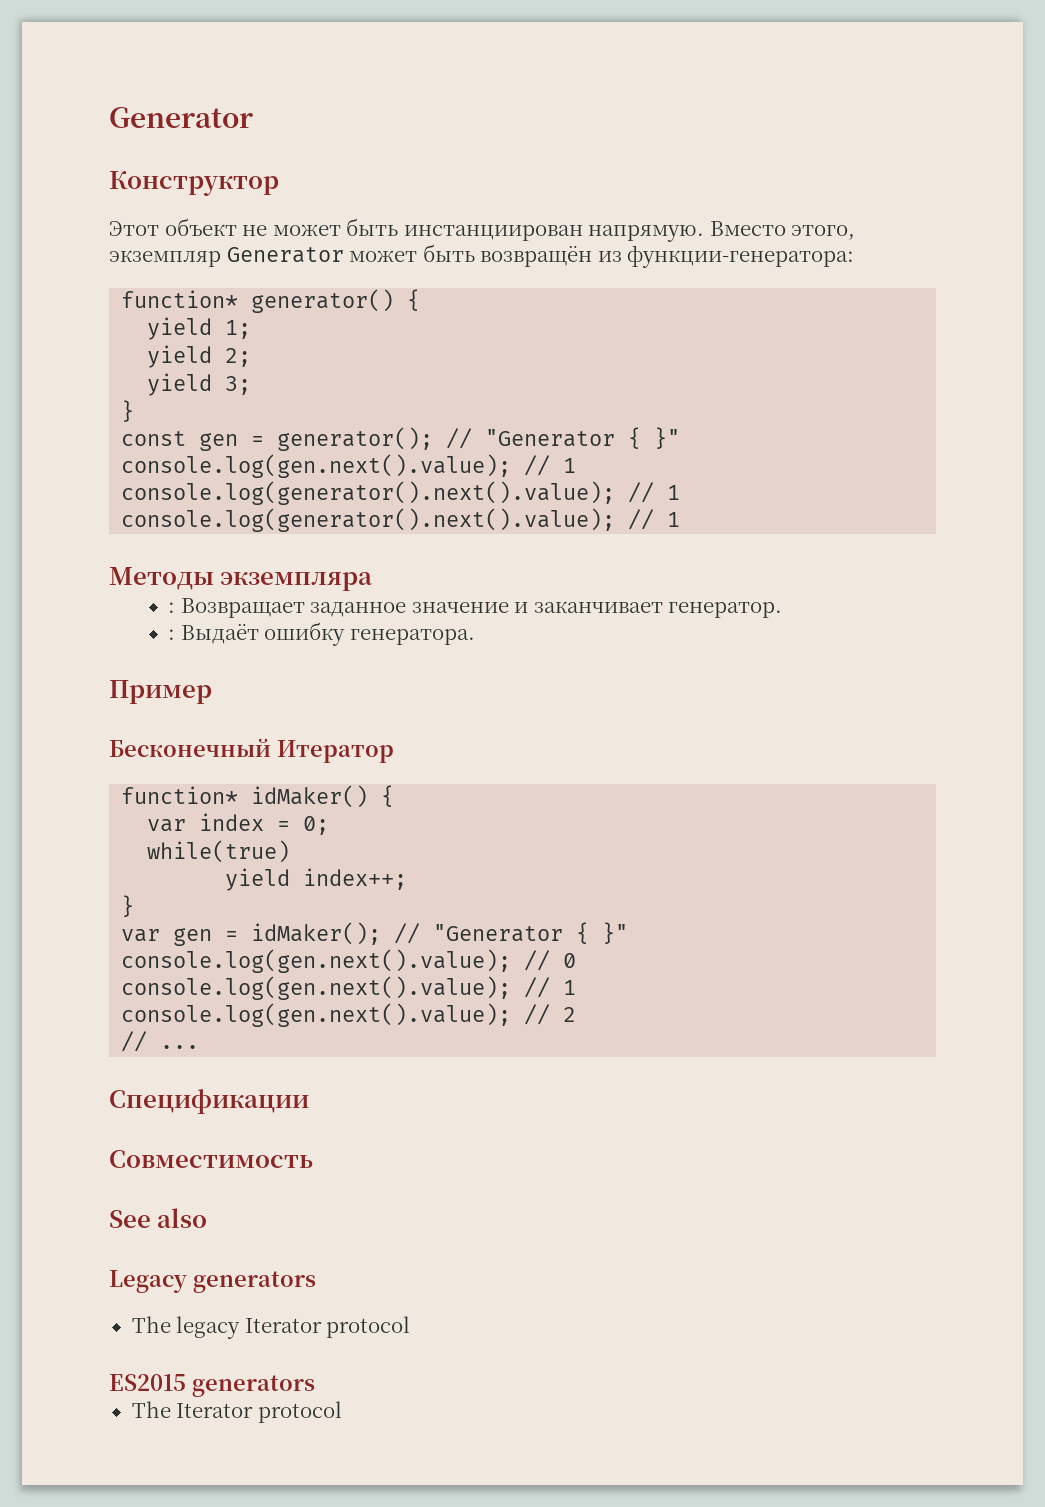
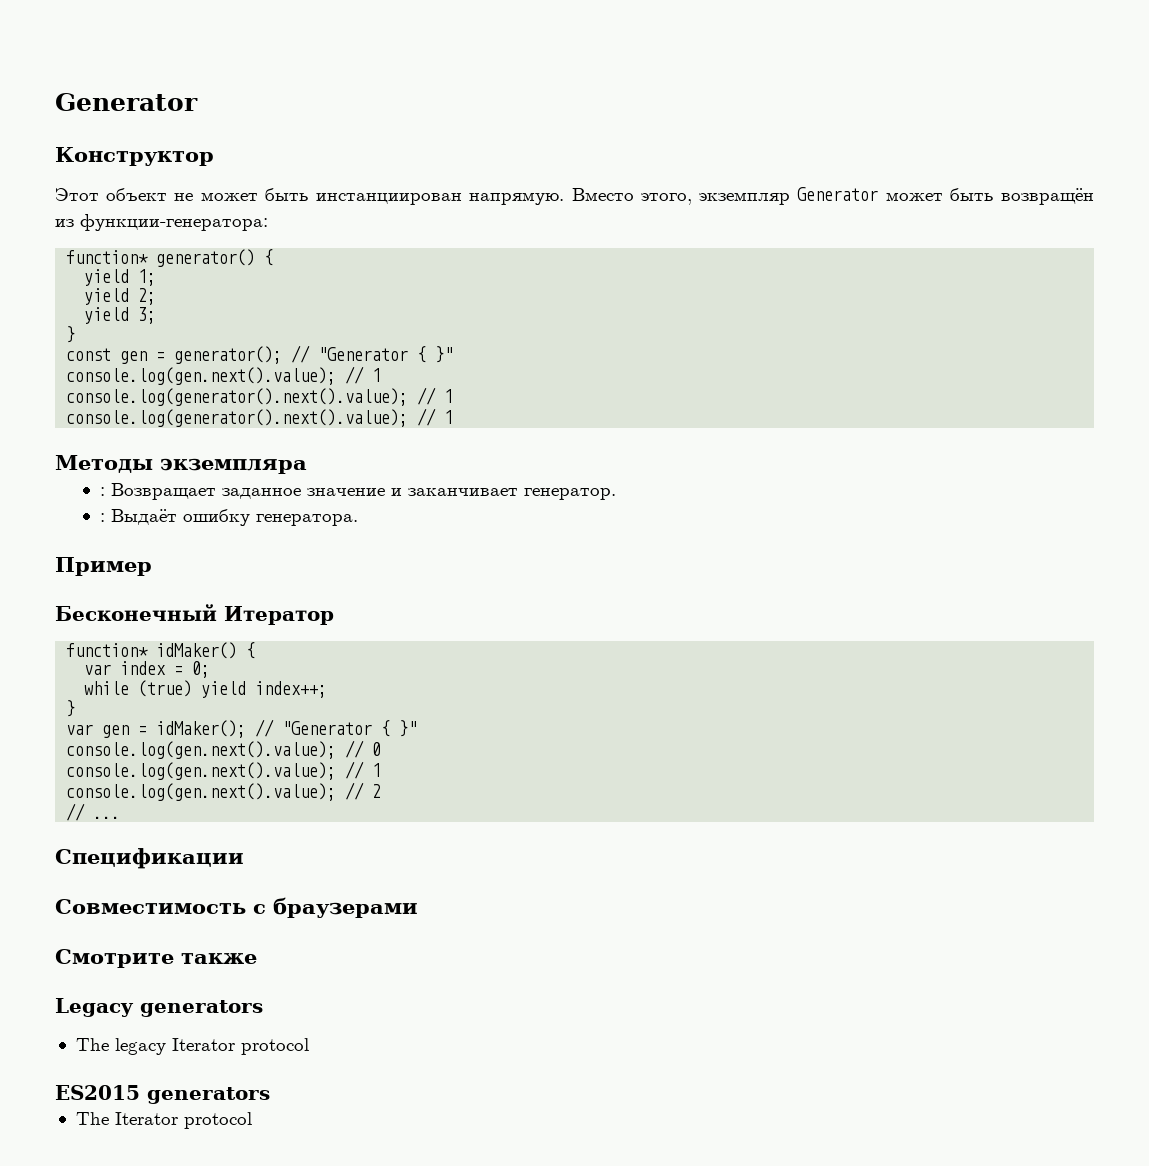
- while(true)
- yield index++;
+ while (true) yield index++;
- Совместимость
- See also
+ Совместимость с браузерами
+ Смотрите также

